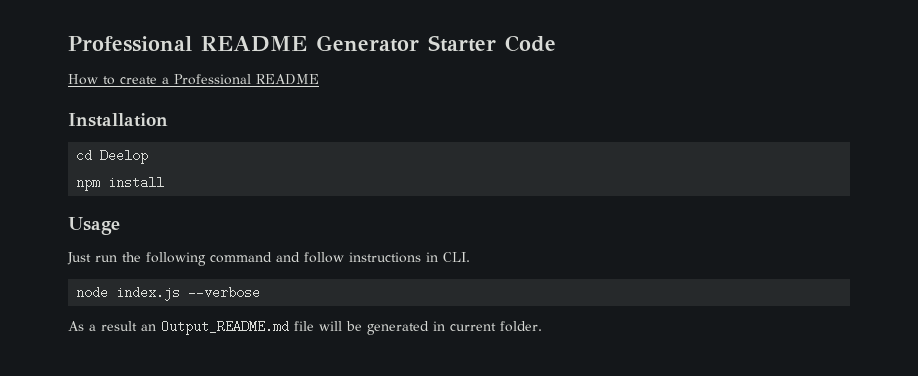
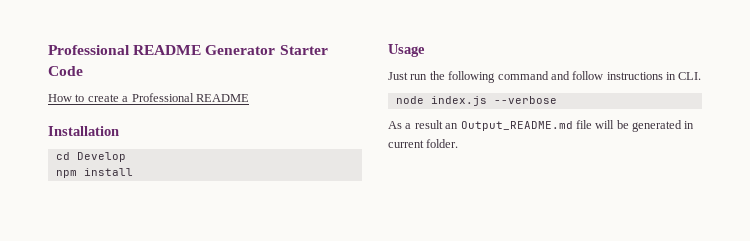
- cd Deelop
+ cd Develop

